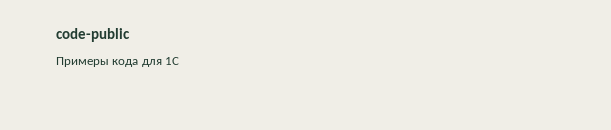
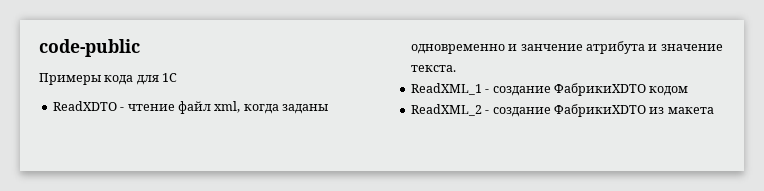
+ ReadXDTO - чтение файл xml, когда заданы одновременно и занчение атрибута и значение текста.
+ ReadXML_1 - создание ФабрикиXDTO кодом
+ ReadXML_2 - создание ФабрикиXDTO из макета

